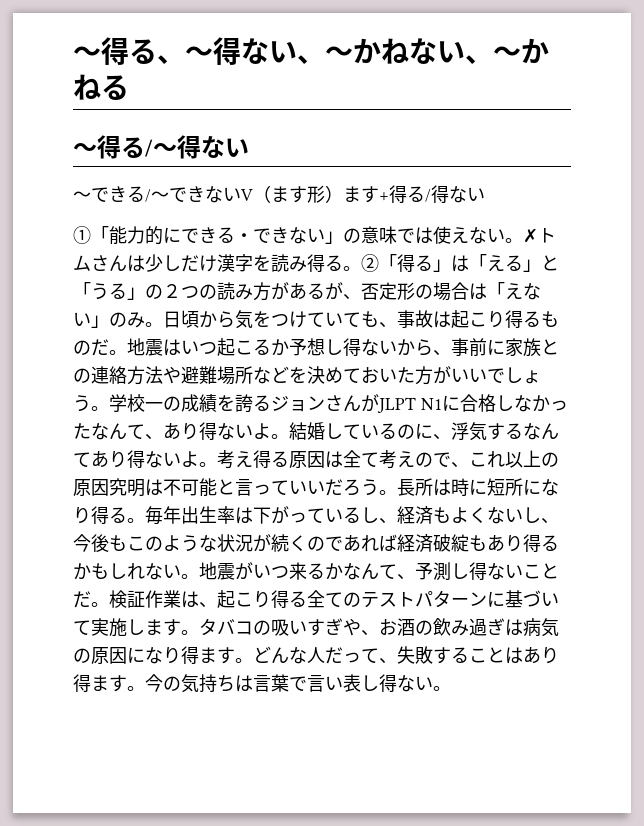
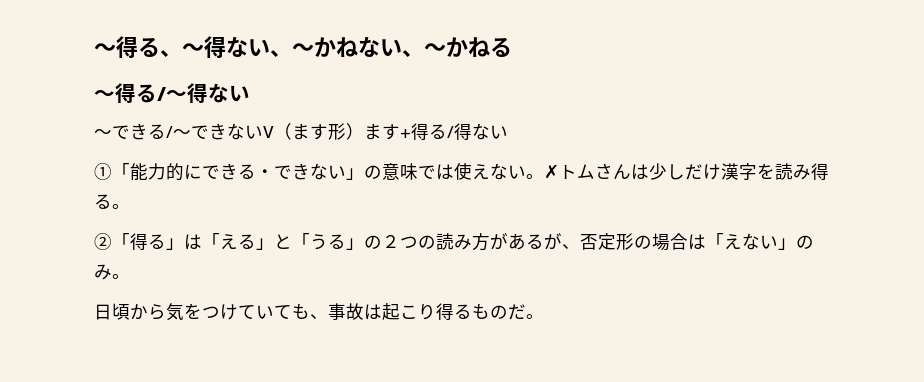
- ✗トムさんは少しだけ漢字を読み得る。②「得る」は「える」と「うる」の２つの読み方があるが、否定形の場合は「えない」のみ。日頃から気をつけていても、事故は起こり得るものだ。地震はいつ起こるか予想し得ないから、事前に家族との連絡方法や避難場所などを決めておいた方がいいでしょう。学校一の成績を誇るジョンさんがJLPT N1に合格しなかったなんて、あり得ないよ。結婚しているのに、浮気するなんてあり得ないよ。考え得る原因は全て考えので、これ以上の原因究明は不可能と言っていいだろう。長所は時に短所になり得る。毎年出生率は下がっているし、経済もよくないし、今後もこのような状況が続くのであれば経済破綻もあり得るかもしれない。地震がいつ来るかなんて、予測し得ないことだ。検証作業は、起こり得る全てのテストパターンに基づいて実施します。タバコの吸いすぎや、お酒の飲み過ぎは病気の原因になり得ます。どんな人だって、失敗することはあり得ます。今の気持ちは言葉で言い表し得ない。
+ ✗トムさんは少しだけ漢字を読み得る。
+ ②「得る」は「える」と「うる」の２つの読み方があるが、否定形の場合は「えない」のみ。
+ 日頃から気をつけていても、事故は起こり得るものだ。

